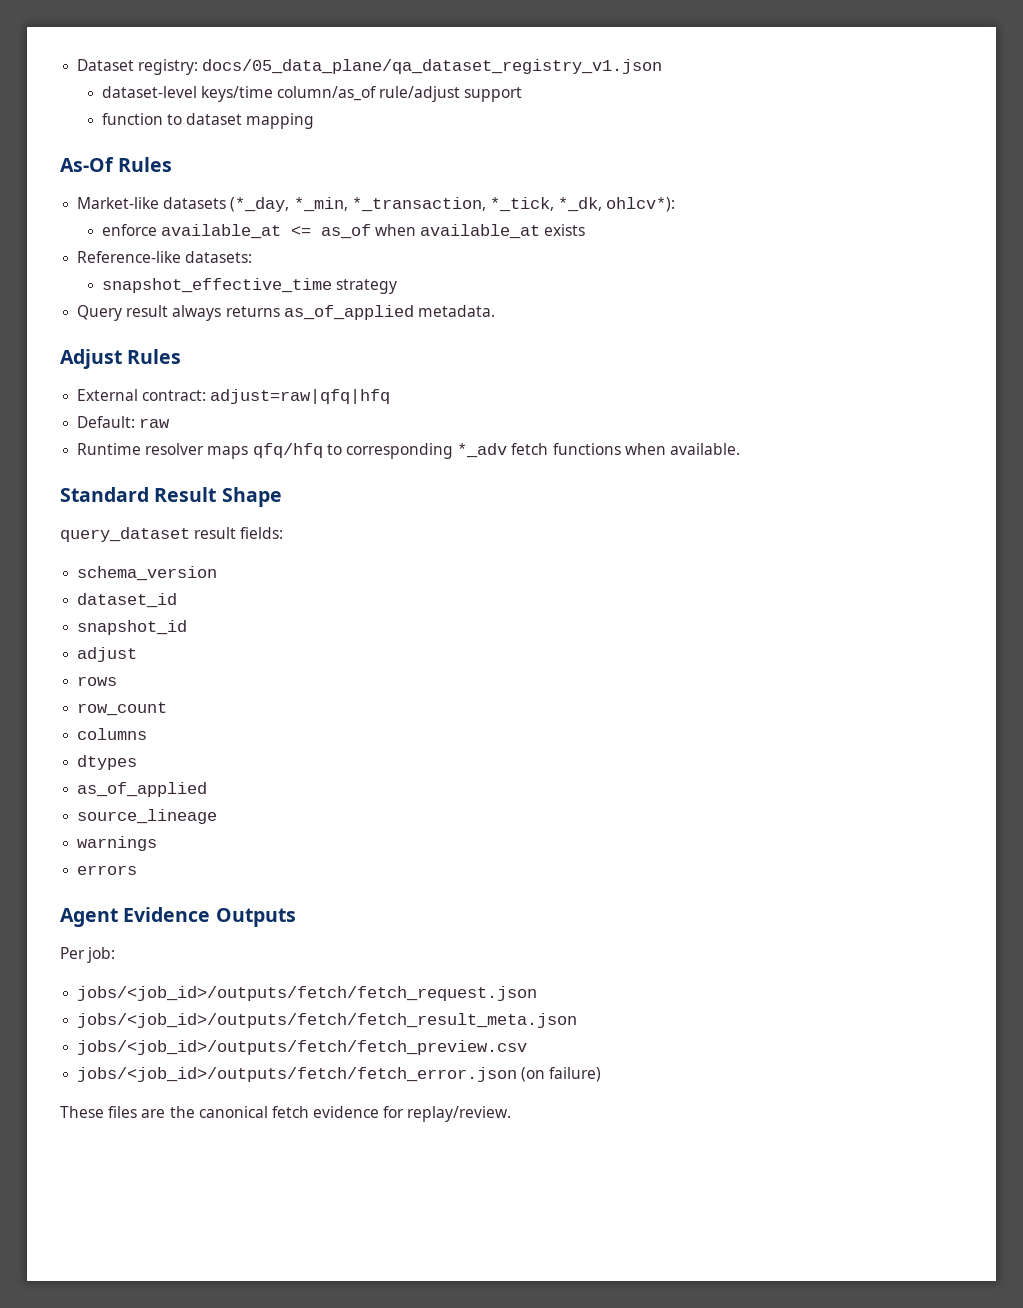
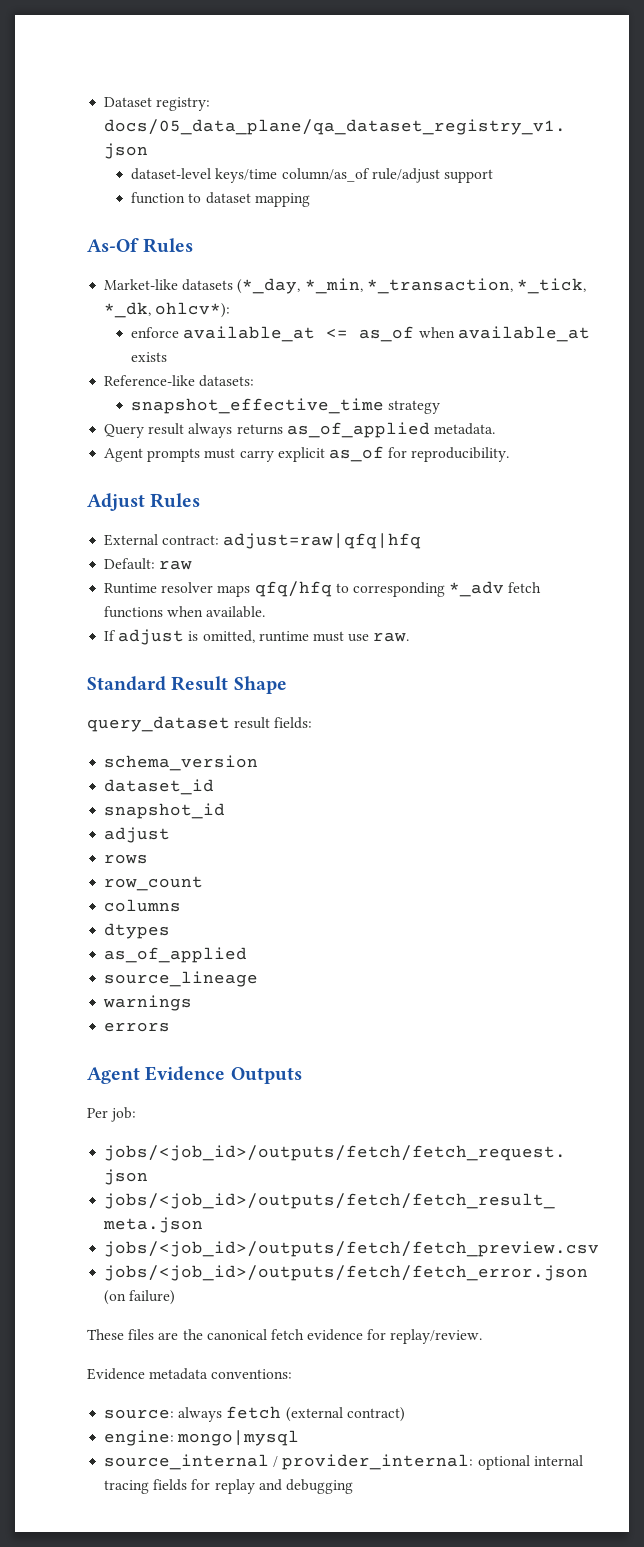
+ Agent prompts must carry explicit as_of for reproducibility.
+ If adjust is omitted, runtime must use raw.
+ Evidence metadata conventions:
+ source: always fetch (external contract)
+ engine: mongo|mysql
+ source_internal / provider_internal: optional internal tracing fields for replay and debugging

